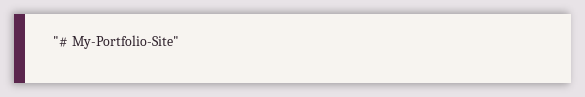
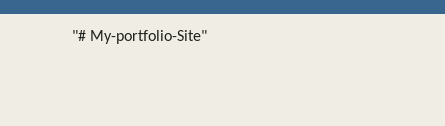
- "# My-Portfolio-Site"
+ "# My-portfolio-Site"

